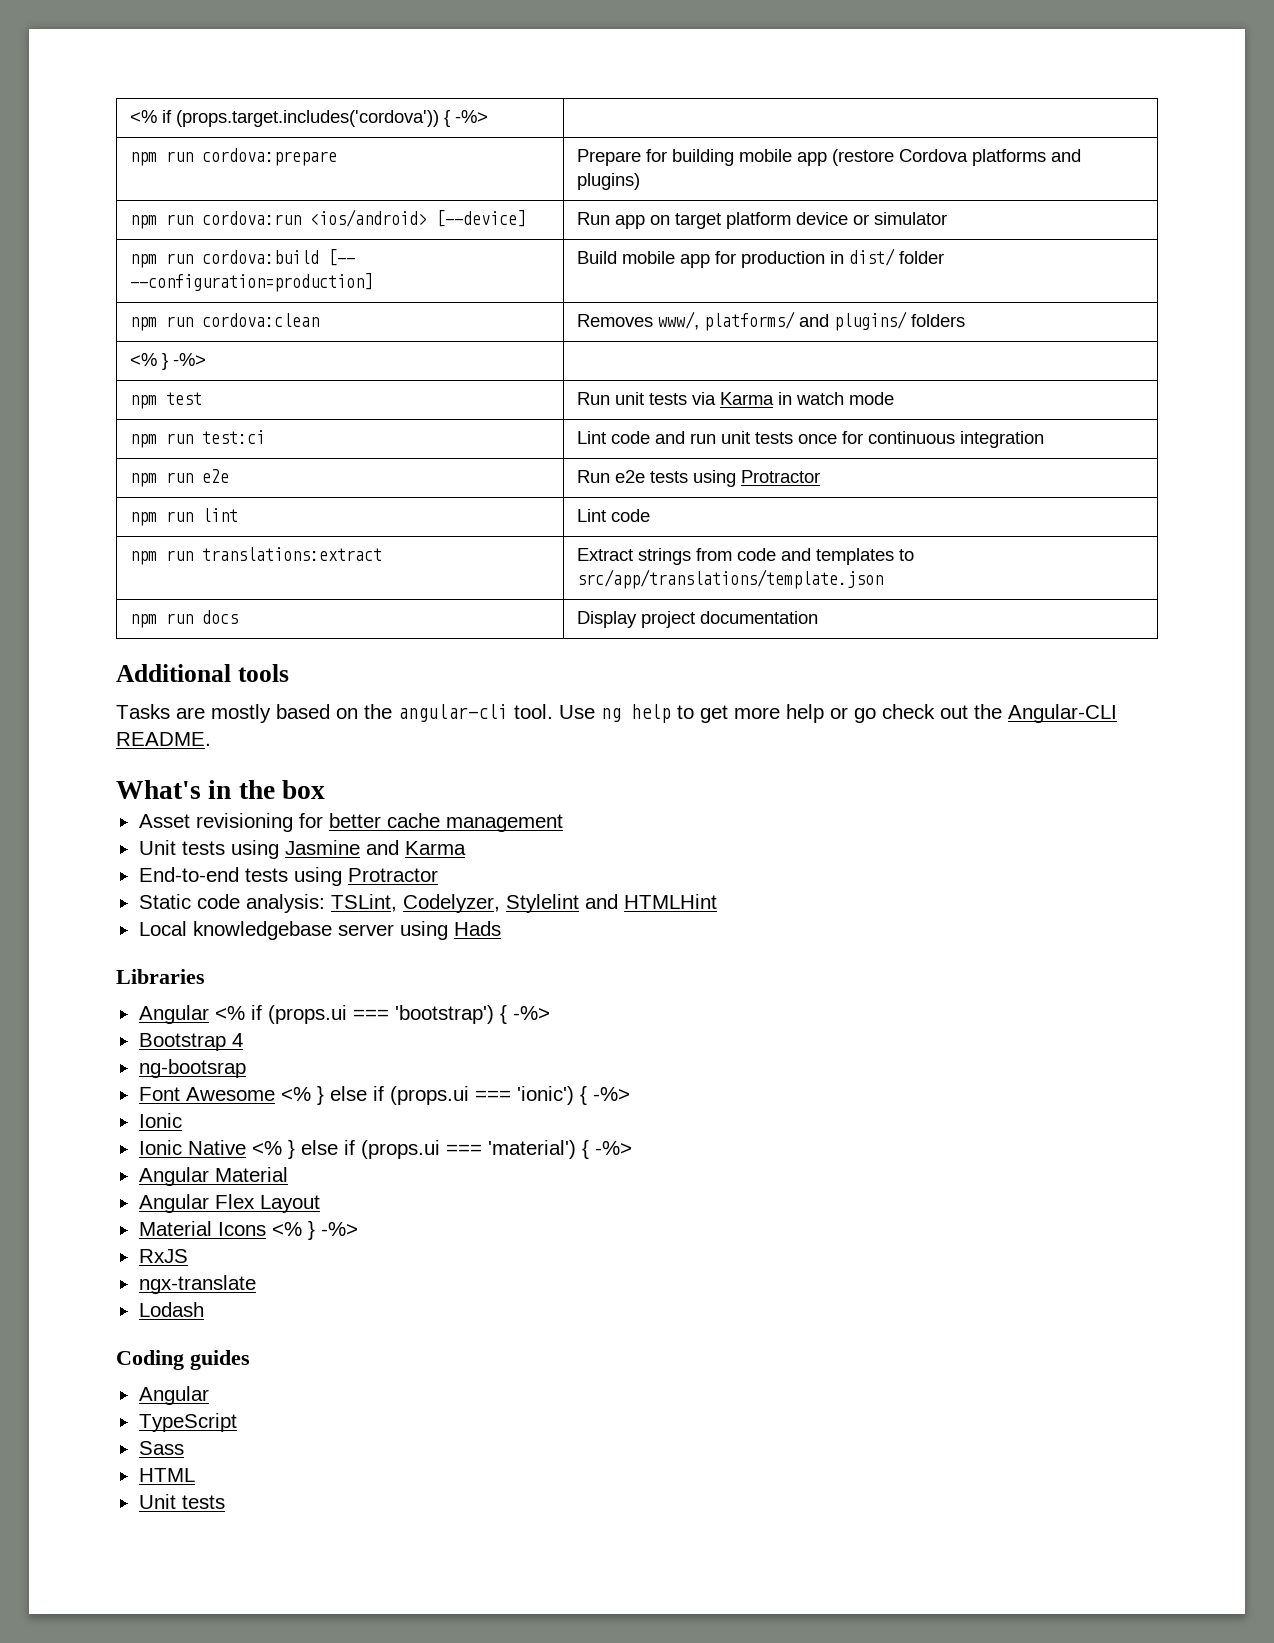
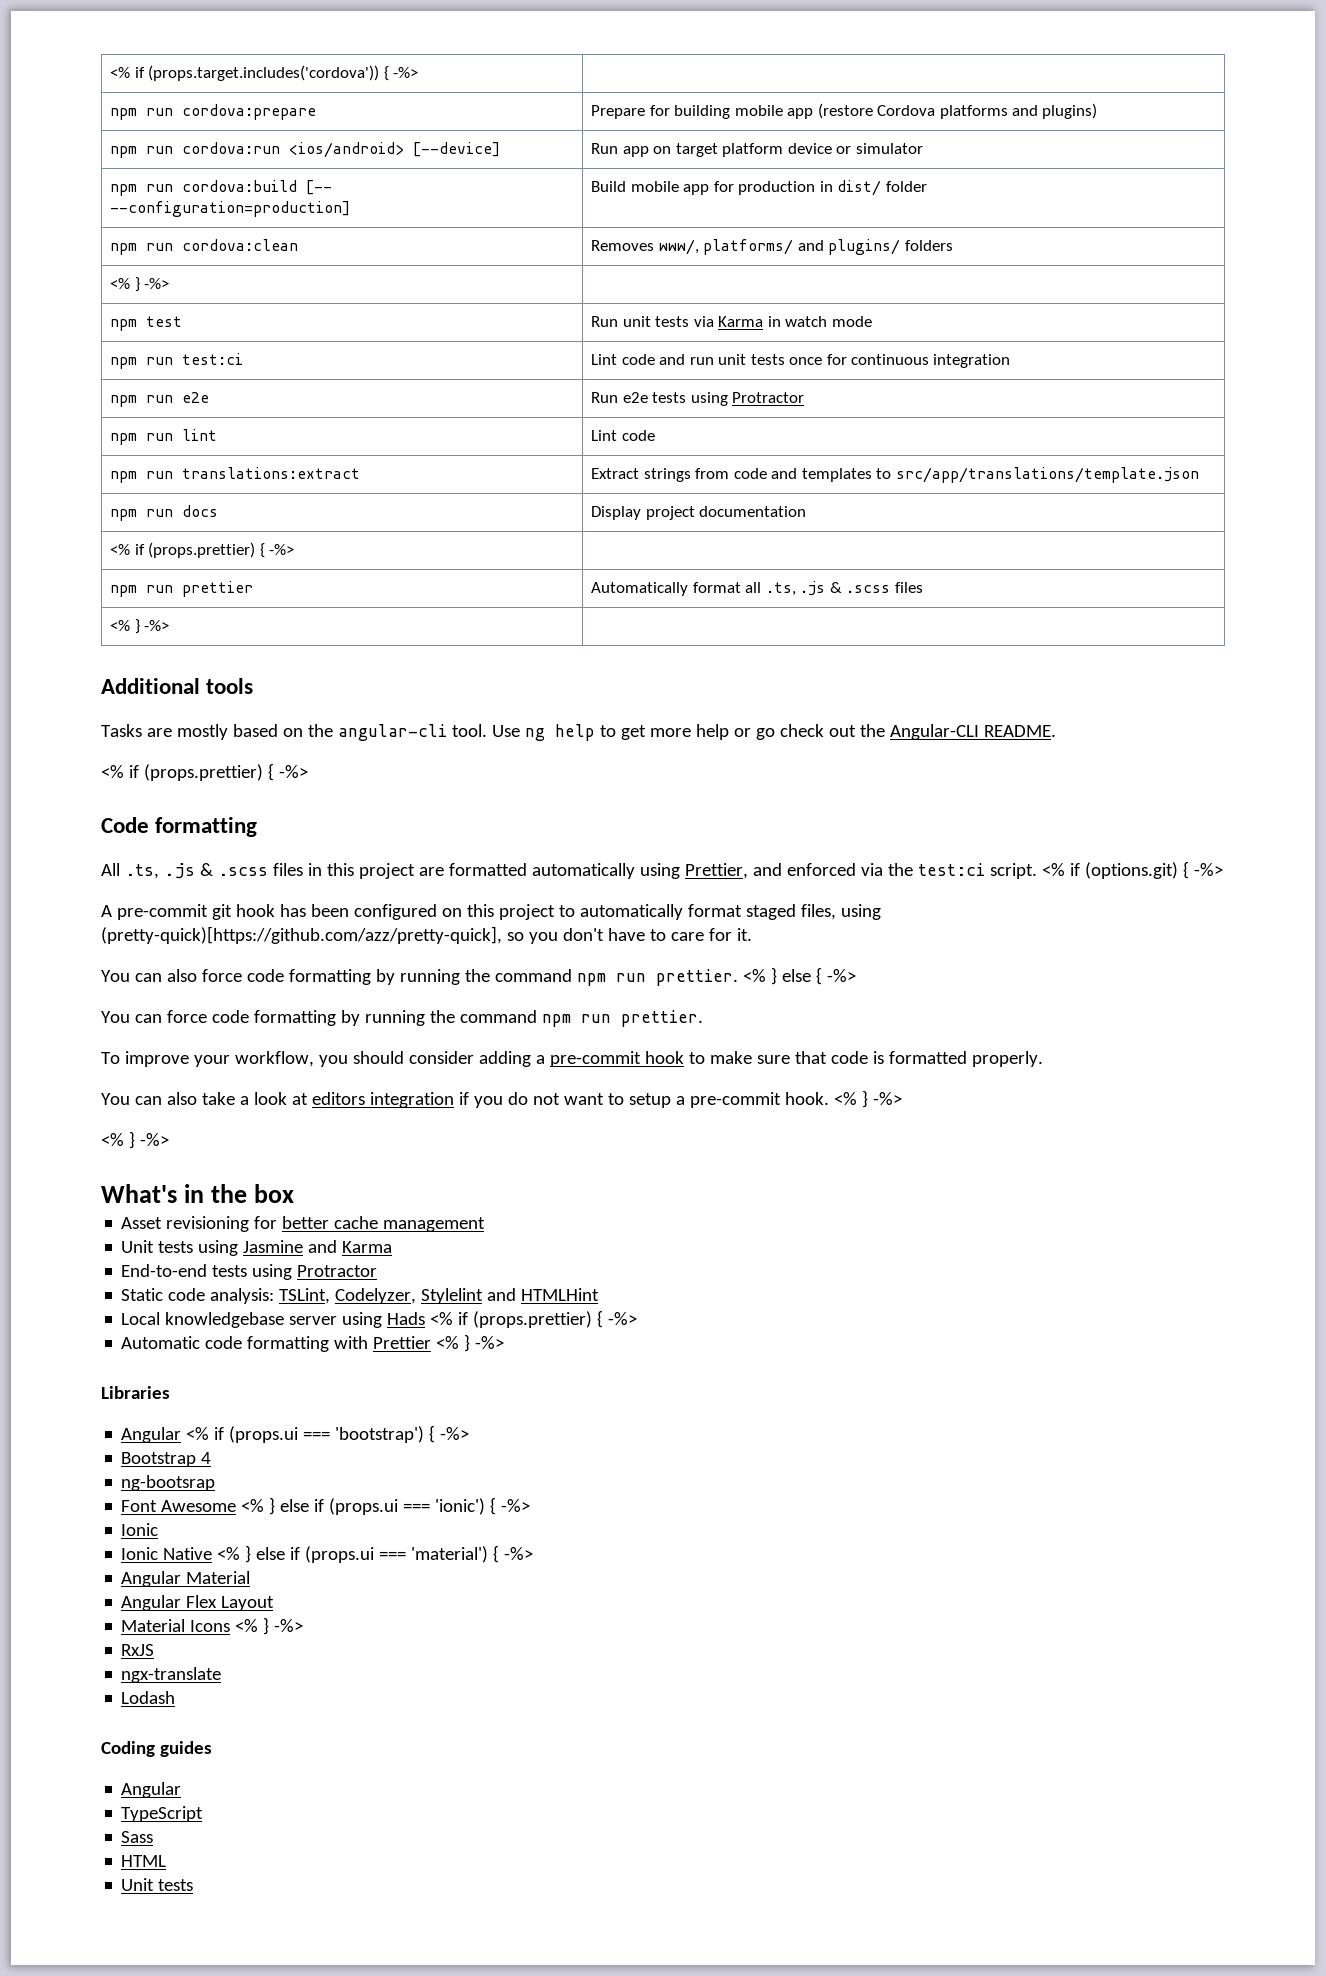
+ <% if (props.prettier) { -%> |
+ npm run prettier | Automatically format all .ts, .js & .scss files
+ <% } -%> |
  Use ng help to get more help or go check out the Angular-CLI README.
+ <% if (props.prettier) { -%>
+ Code formatting
+ All .ts, .js & .scss files in this project are formatted automatically using Prettier, and enforced via the test:ci script. <% if (options.git) { -%>
+ A pre-commit git hook has been configured on this project to automatically format staged files, using (pretty-quick)[https://github.com/azz/pretty-quick], so you don't have to care for it.
+ You can also force code formatting by running the command npm run prettier. <% } else { -%>
+ You can force code formatting by running the command npm run prettier.
+ To improve your workflow, you should consider adding a pre-commit hook to make sure that code is formatted properly.
+ You can also take a look at editors integration if you do not want to setup a pre-commit hook. <% } -%>
+ <% } -%>
- Local knowledgebase server using Hads
+ Local knowledgebase server using Hads <% if (props.prettier) { -%>
+ Automatic code formatting with Prettier <% } -%>

